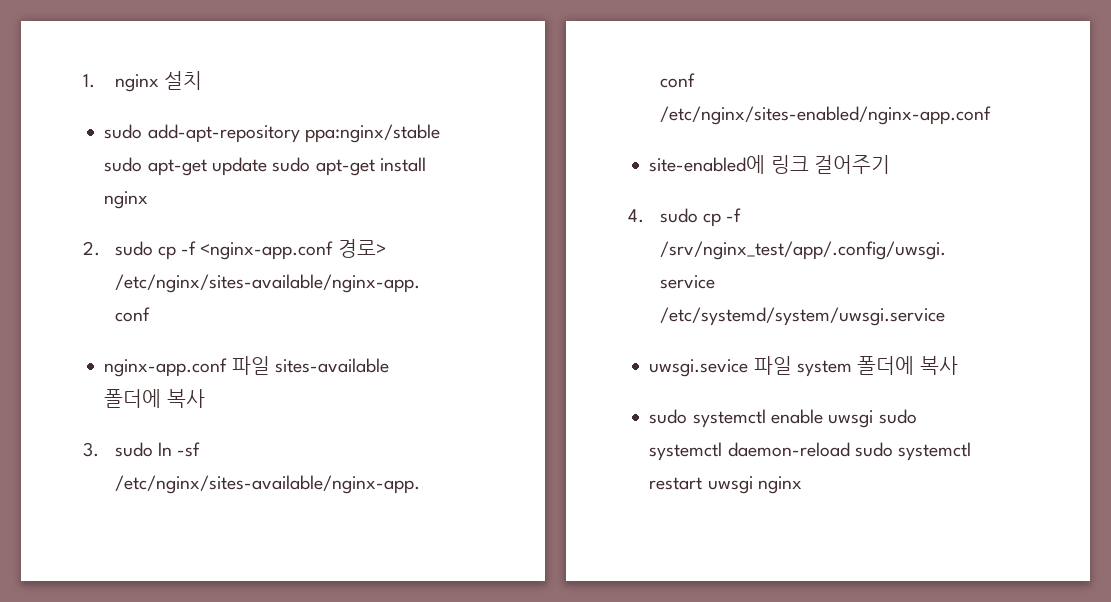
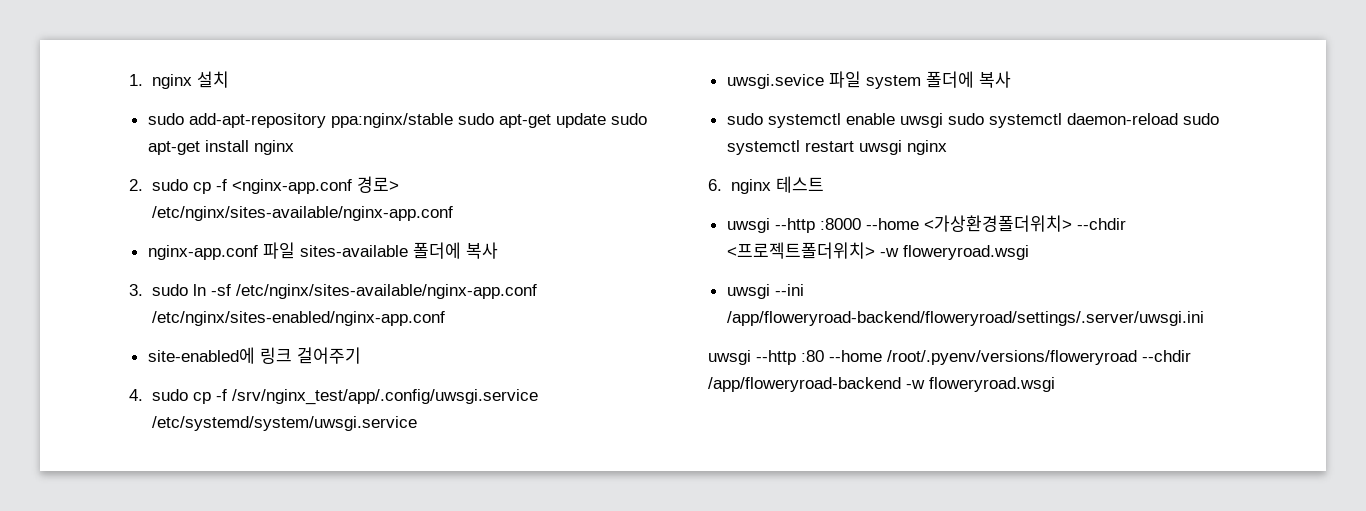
+ 6. nginx 테스트
+ uwsgi --http :8000 --home <가상환경폴더위치> --chdir <프로젝트폴더위치> -w floweryroad.wsgi
+ uwsgi --ini /app/floweryroad-backend/floweryroad/settings/.server/uwsgi.ini
+ uwsgi --http :80 --home /root/.pyenv/versions/floweryroad --chdir /app/floweryroad-backend -w floweryroad.wsgi

